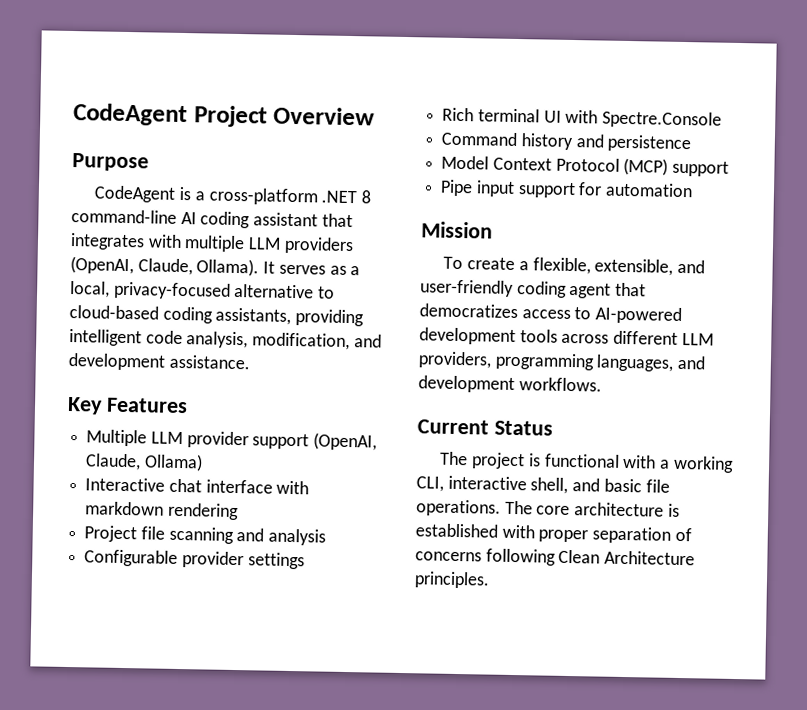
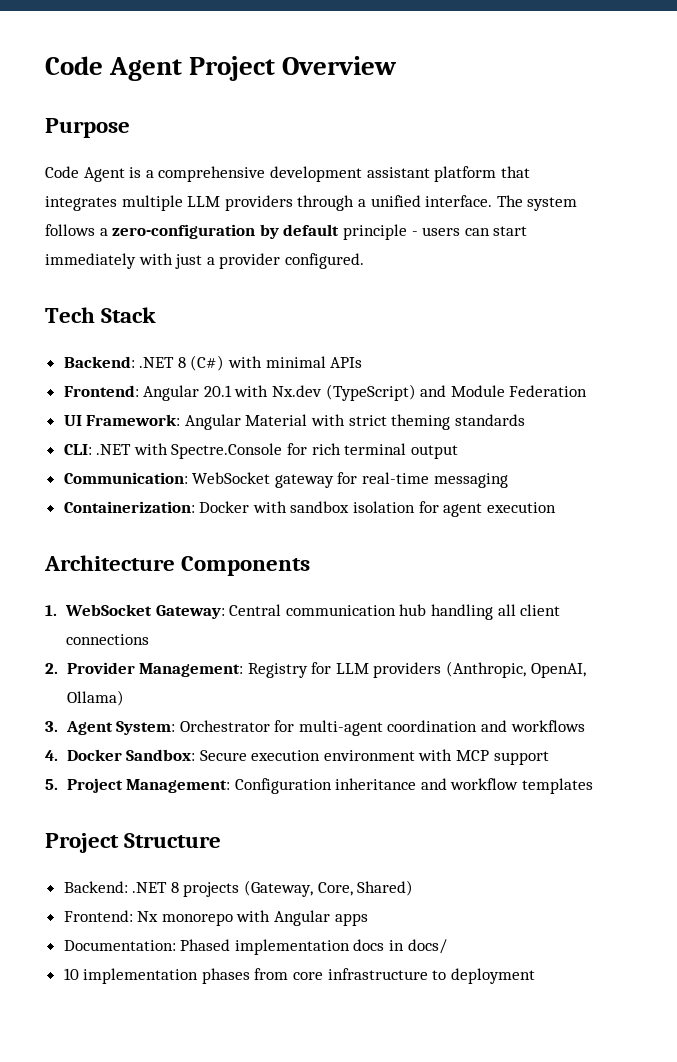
- CodeAgent Project Overview
+ Code Agent Project Overview
- CodeAgent is a cross-platform .NET 8 command-line AI coding assistant that integrates with multiple LLM providers (OpenAI, Claude, Ollama). It serves as a local, privacy-focused alternative to cloud-based coding assistants, providing intelligent code analysis, modification, and development assistance.
- Key Features
- Multiple LLM provider support (OpenAI, Claude, Ollama)
- Interactive chat interface with markdown rendering
- Project file scanning and analysis
- Configurable provider settings
- Rich terminal UI with Spectre.Console
- Command history and persistence
- Model Context Protocol (MCP) support
- Pipe input support for automation
- Mission
- To create a flexible, extensible, and user-friendly coding agent that democratizes access to AI-powered development tools across different LLM providers, programming languages, and development workflows.
- Current Status
- The project is functional with a working CLI, interactive shell, and basic file operations. The core architecture is established with proper separation of concerns following Clean Architecture principles.
+ Code Agent is a comprehensive development assistant platform that integrates multiple LLM providers through a unified interface. The system follows a zero-configuration by default principle - users can start immediately with just a provider configured.
+ Tech Stack
+ Backend: .NET 8 (C#) with minimal APIs
+ Frontend: Angular 20.1 with Nx.dev (TypeScript) and Module Federation
+ UI Framework: Angular Material with strict theming standards
+ CLI: .NET with Spectre.Console for rich terminal output
+ Communication: WebSocket gateway for real-time messaging
+ Containerization: Docker with sandbox isolation for agent execution
+ Architecture Components
+ 1. WebSocket Gateway: Central communication hub handling all client connections
+ 2. Provider Management: Registry for LLM providers (Anthropic, OpenAI, Ollama)
+ 3. Agent System: Orchestrator for multi-agent coordination and workflows
+ 4. Docker Sandbox: Secure execution environment with MCP support
+ 5. Project Management: Configuration inheritance and workflow templates
+ Project Structure
+ Backend: .NET 8 projects (Gateway, Core, Shared)
+ Frontend: Nx monorepo with Angular apps
+ Documentation: Phased implementation docs in docs/
+ 10 implementation phases from core infrastructure to deployment

